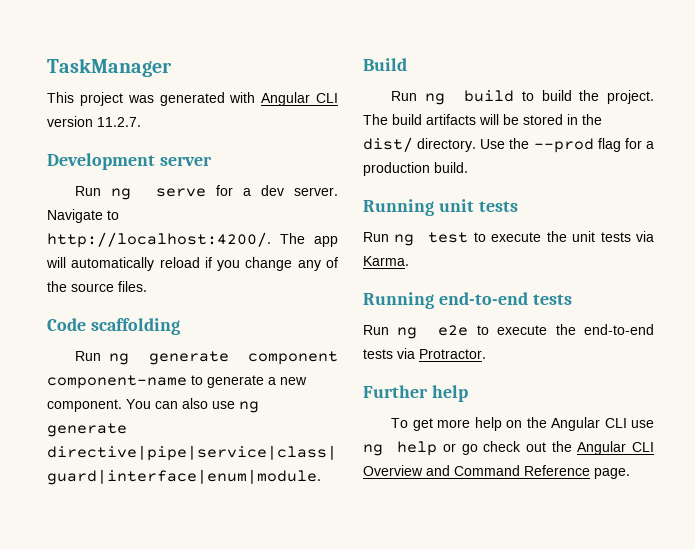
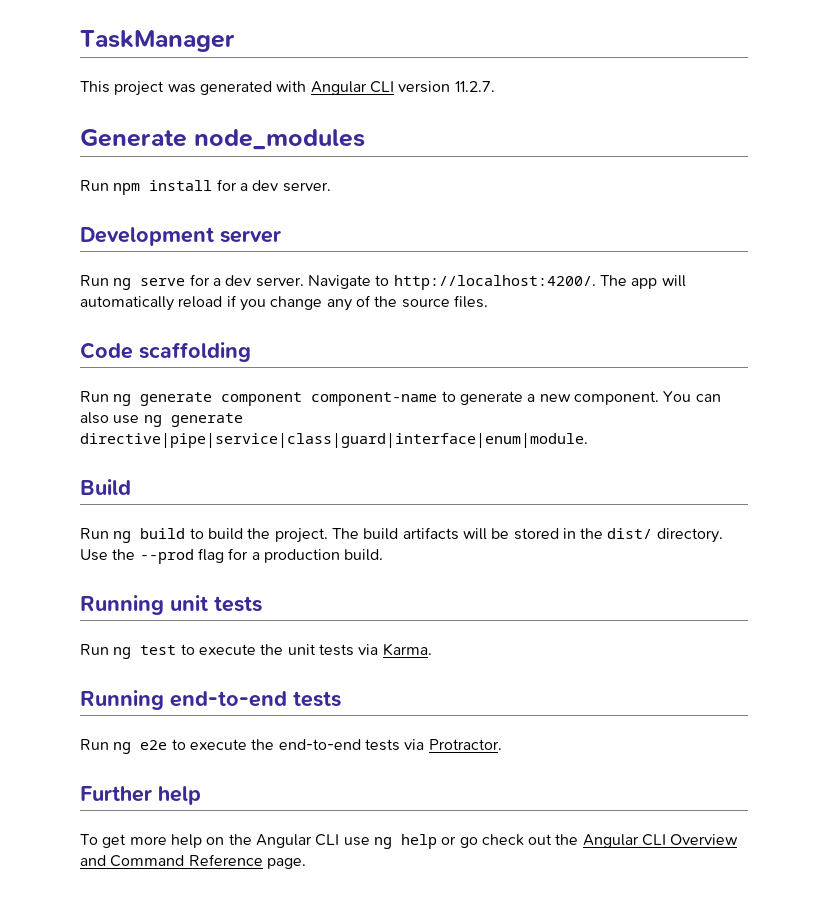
+ Generate node_modules
+ Run npm install for a dev server.

